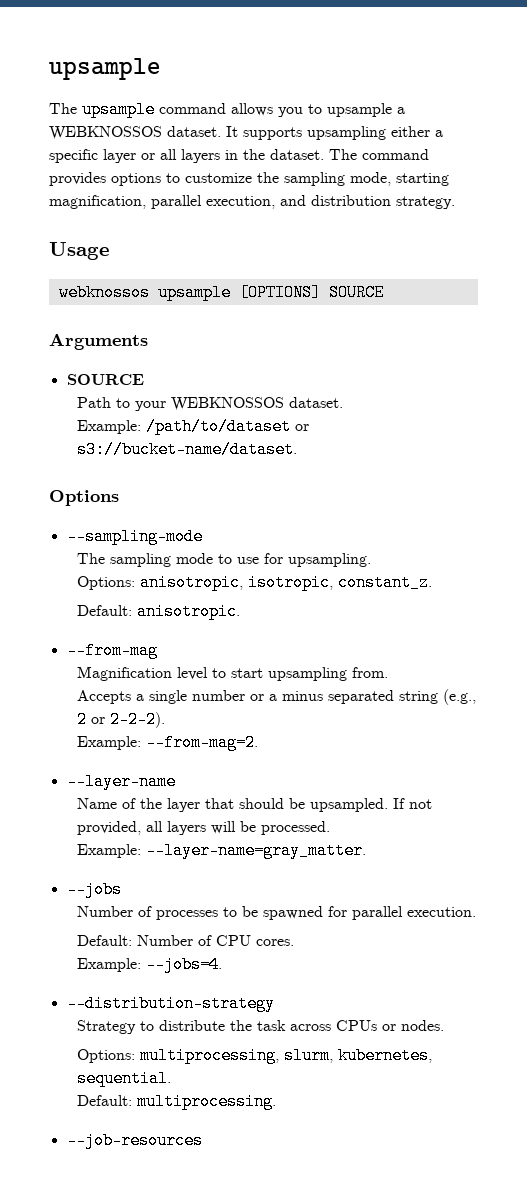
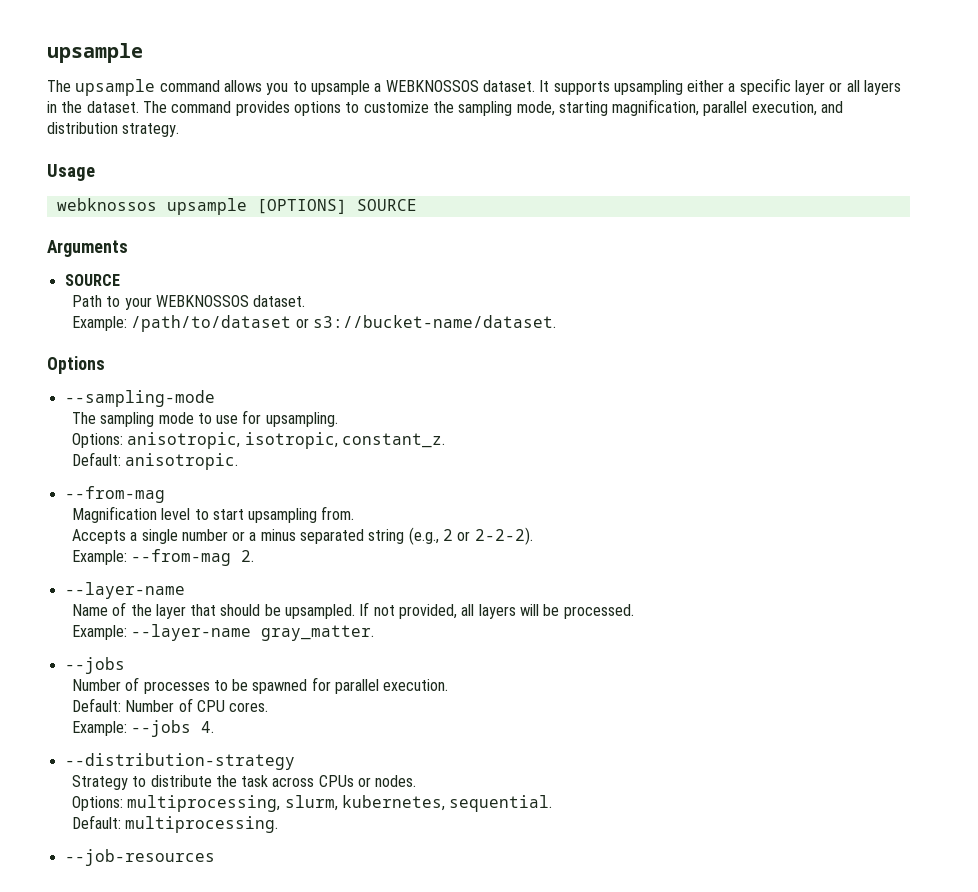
- Example: --from-mag=2.
+ Example: --from-mag 2.
- Example: --layer-name=gray_matter.
+ Example: --layer-name gray_matter.
- Example: --jobs=4.
+ Example: --jobs 4.

